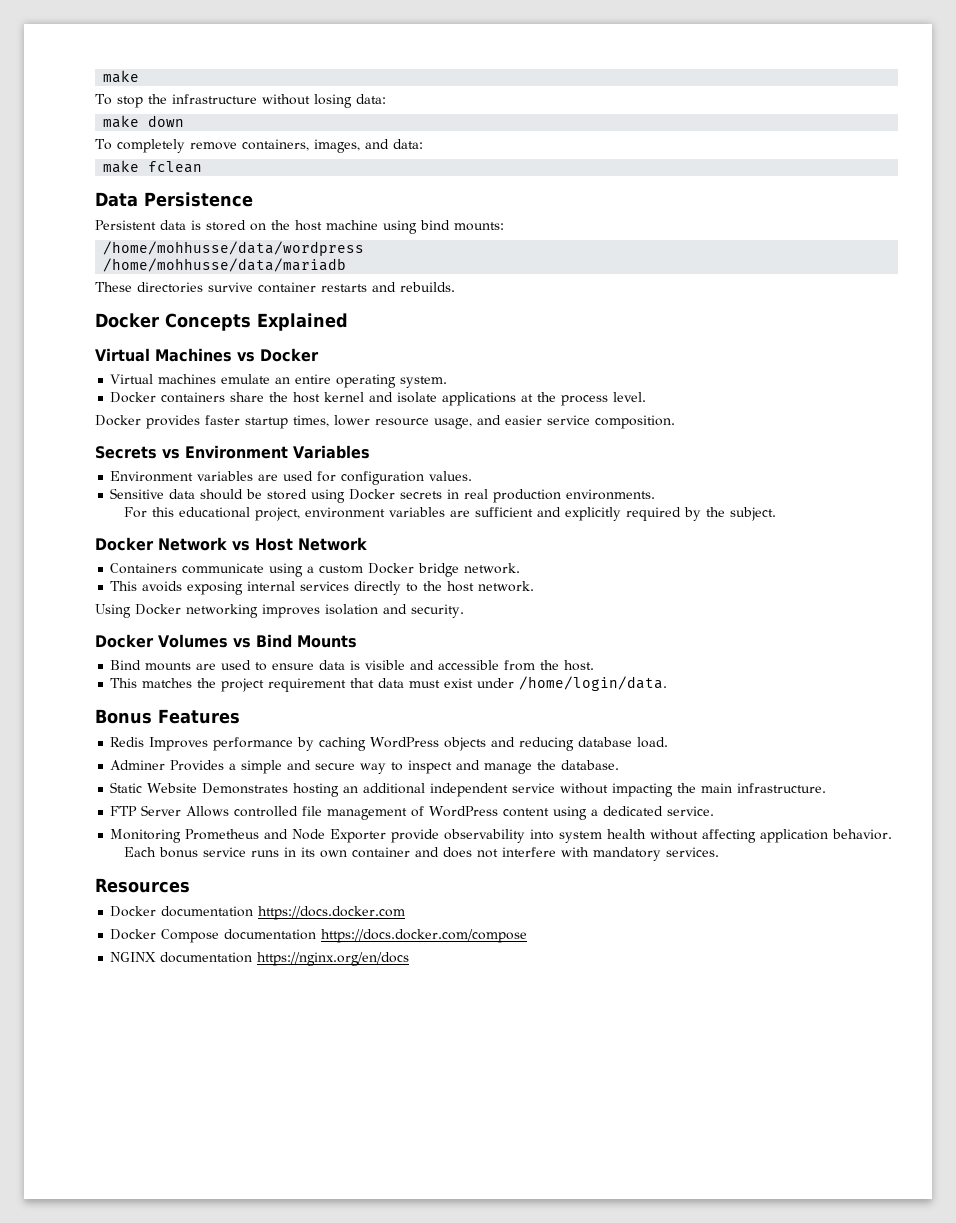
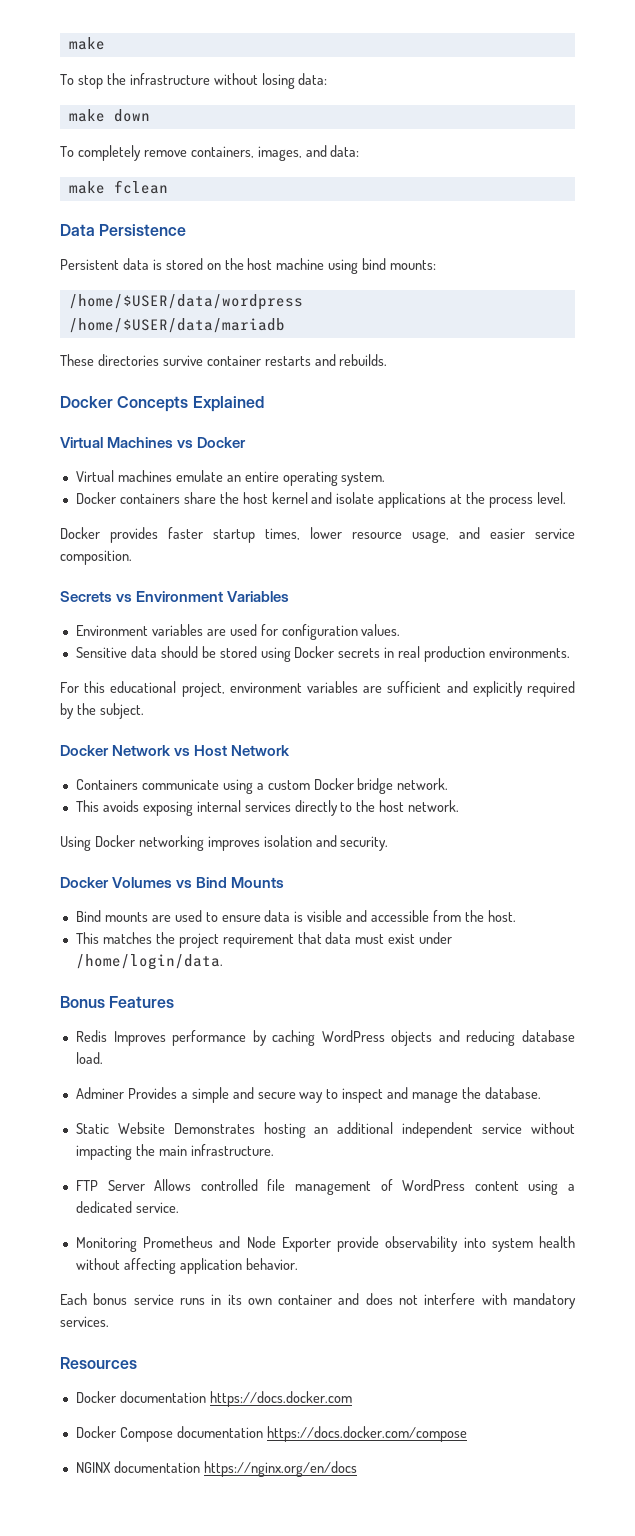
- /home/mohhusse/data/wordpress
- /home/mohhusse/data/mariadb
+ /home/$USER/data/wordpress
+ /home/$USER/data/mariadb

